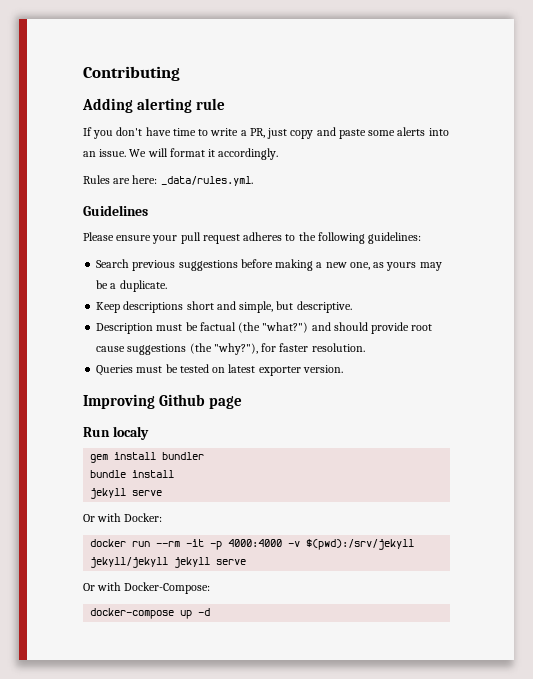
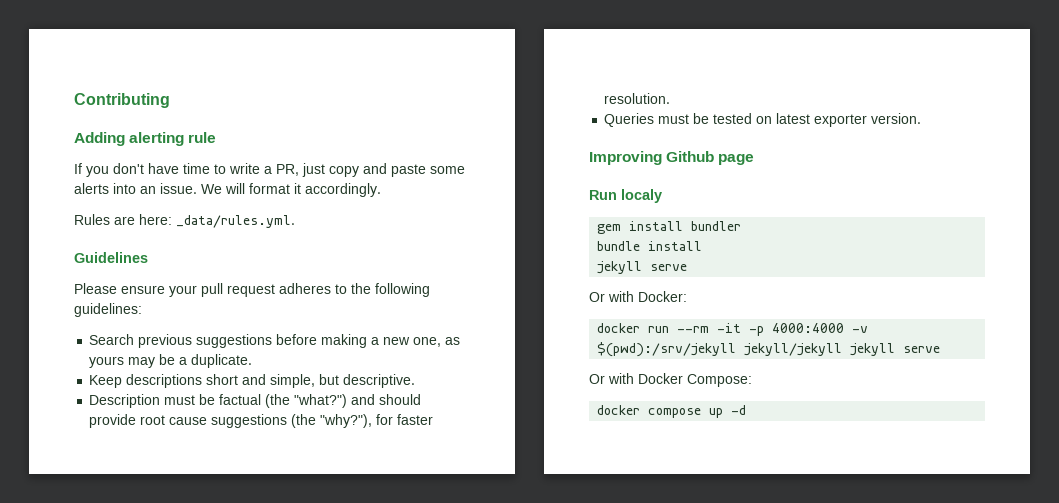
- Or with Docker-Compose:
- docker-compose up -d
+ Or with Docker Compose:
+ docker compose up -d

